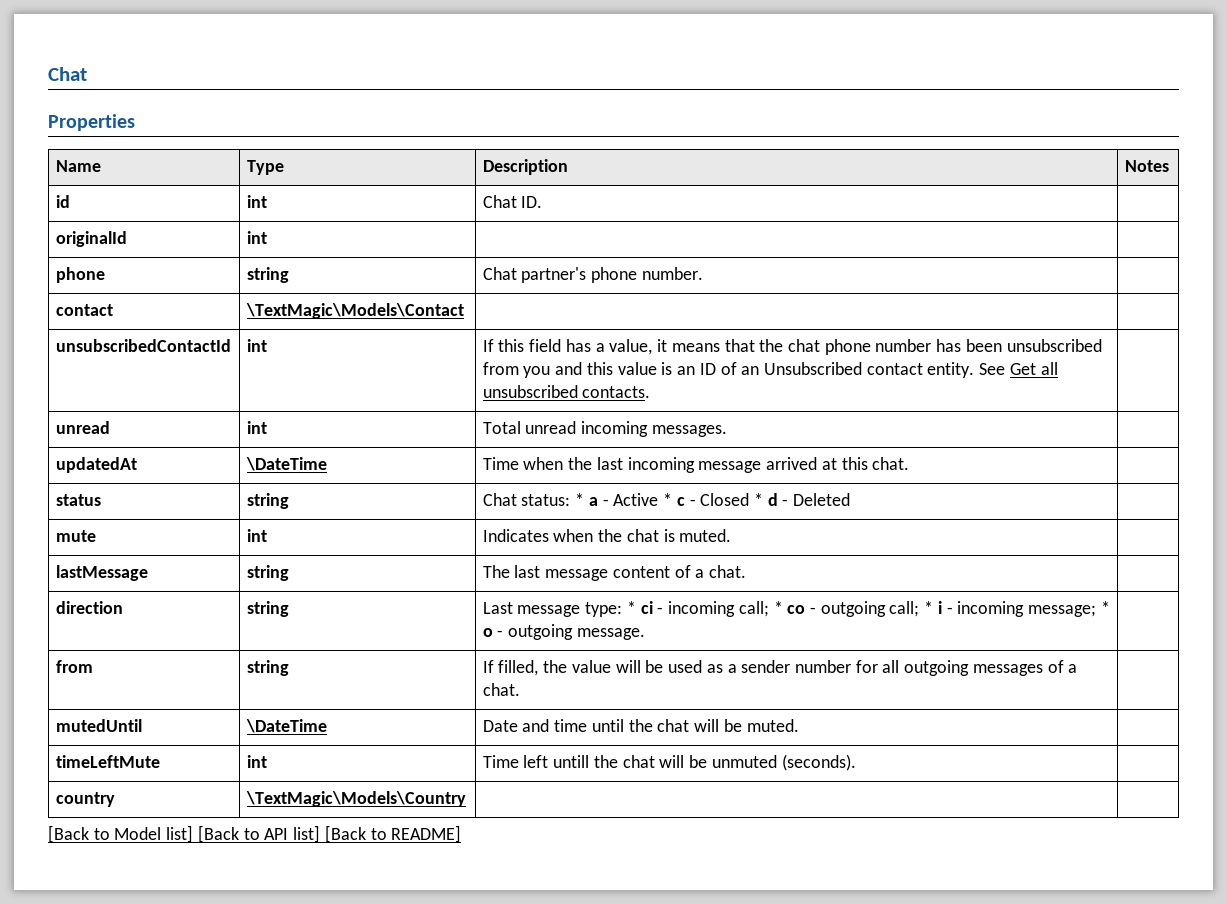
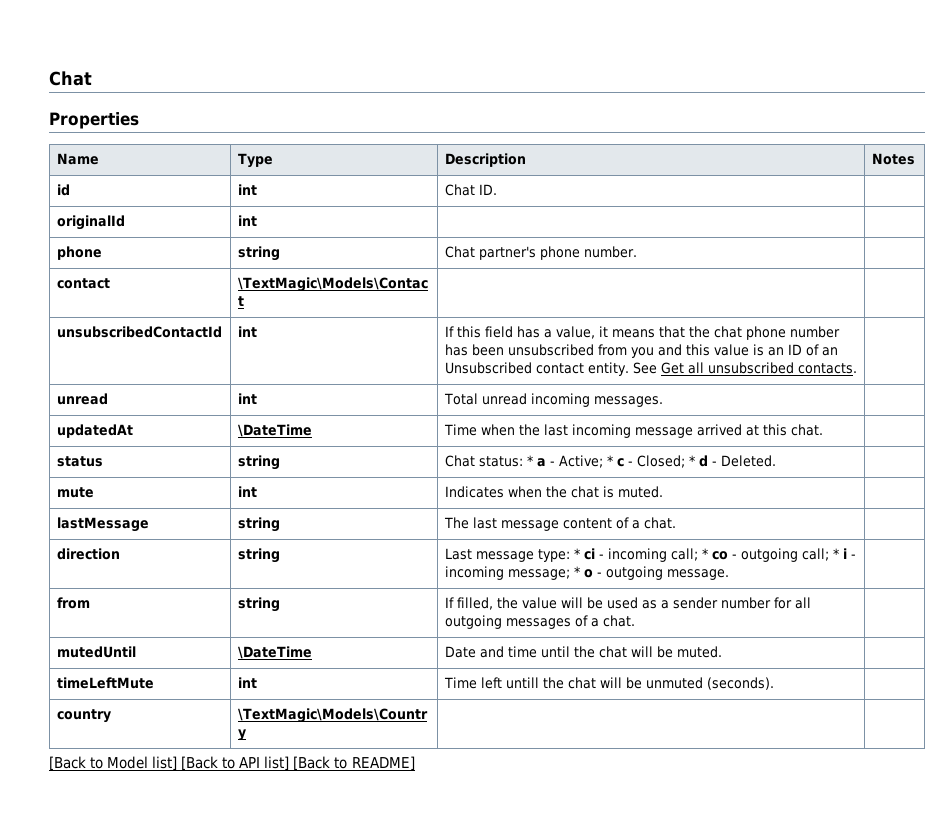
- status | string | Chat status: * a - Active * c - Closed * d - Deleted |
+ status | string | Chat status: * a - Active; * c - Closed; * d - Deleted. |

